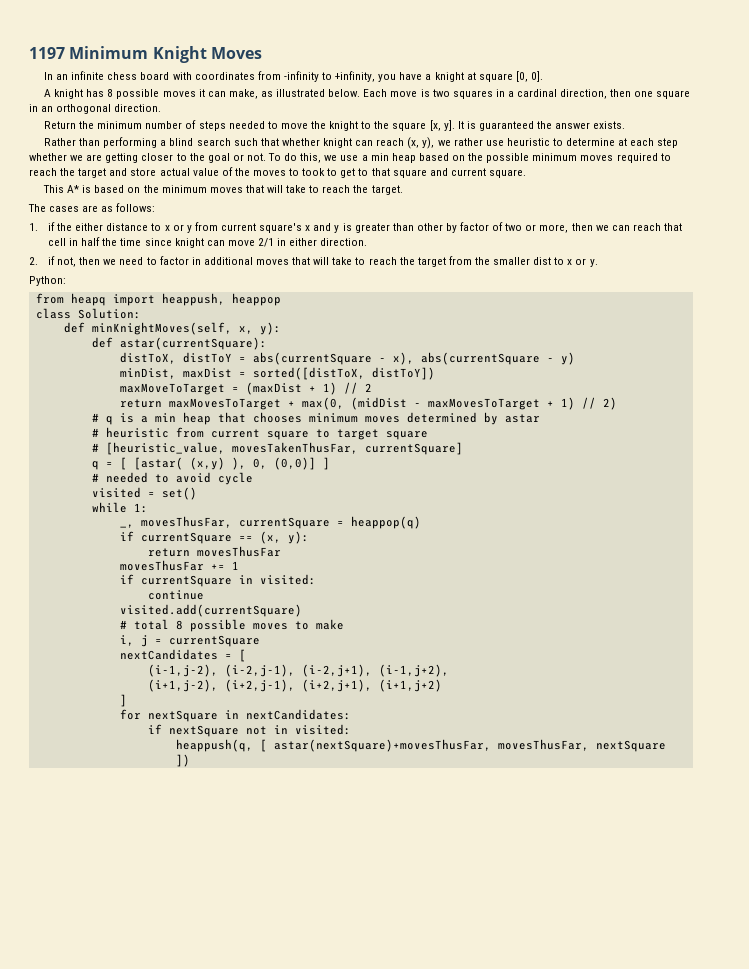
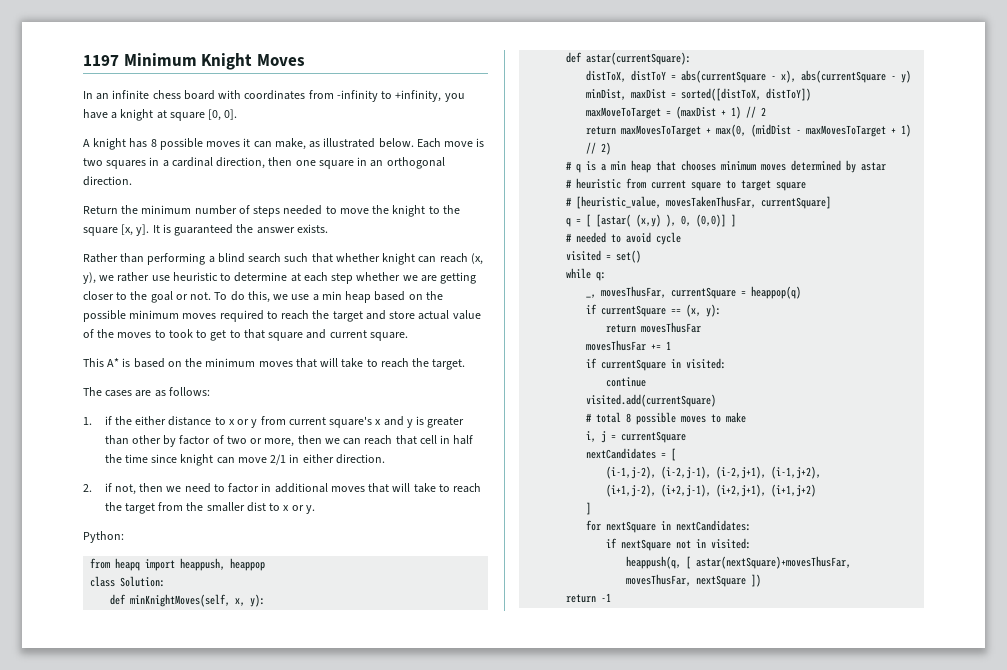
- while 1:
+ while q:
+ return -1

